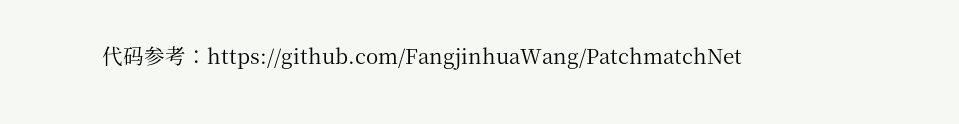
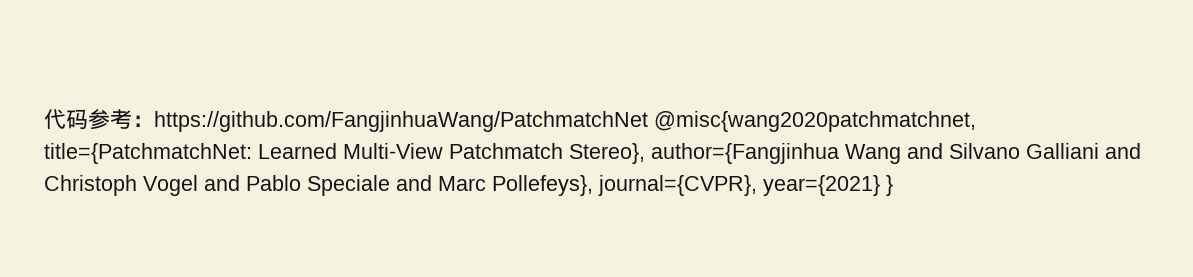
- 代码参考：https://github.com/FangjinhuaWang/PatchmatchNet
+ 代码参考：https://github.com/FangjinhuaWang/PatchmatchNet @misc{wang2020patchmatchnet, title={PatchmatchNet: Learned Multi-View Patchmatch Stereo}, author={Fangjinhua Wang and Silvano Galliani and Christoph Vogel and Pablo Speciale and Marc Pollefeys}, journal={CVPR}, year={2021} }

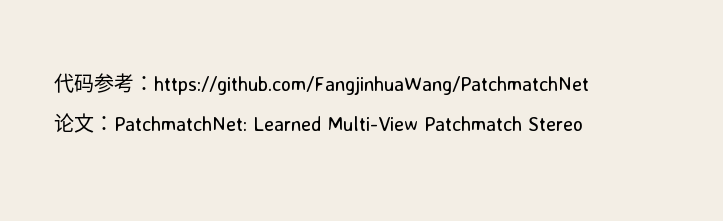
- 代码参考：https://github.com/FangjinhuaWang/PatchmatchNet @misc{wang2020patchmatchnet, title={PatchmatchNet: Learned Multi-View Patchmatch Stereo}, author={Fangjinhua Wang and Silvano Galliani and Christoph Vogel and Pablo Speciale and Marc Pollefeys}, journal={CVPR}, year={2021} }
+ 代码参考：https://github.com/FangjinhuaWang/PatchmatchNet
+ 论文：PatchmatchNet: Learned Multi-View Patchmatch Stereo

